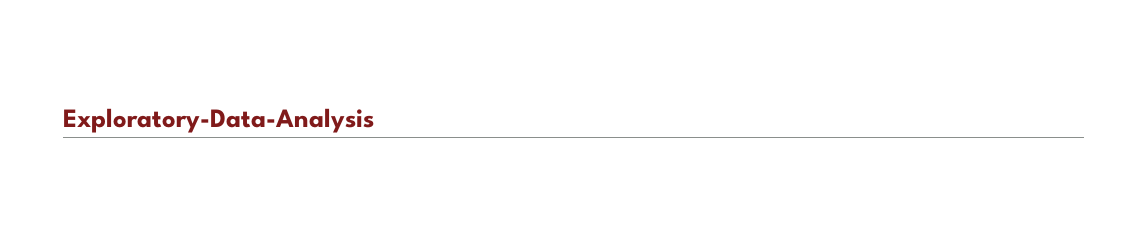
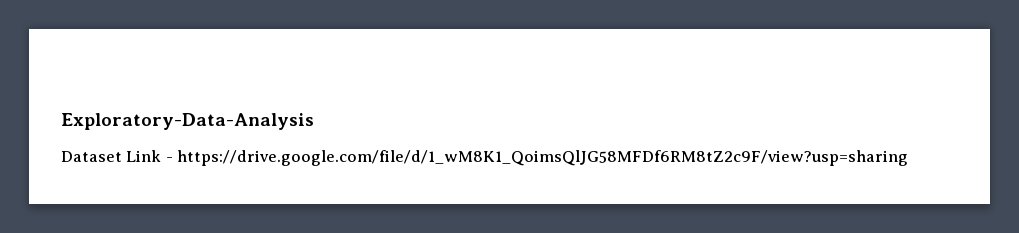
+ Dataset Link - https://drive.google.com/file/d/1_wM8K1_QoimsQlJG58MFDf6RM8tZ2c9F/view?usp=sharing

